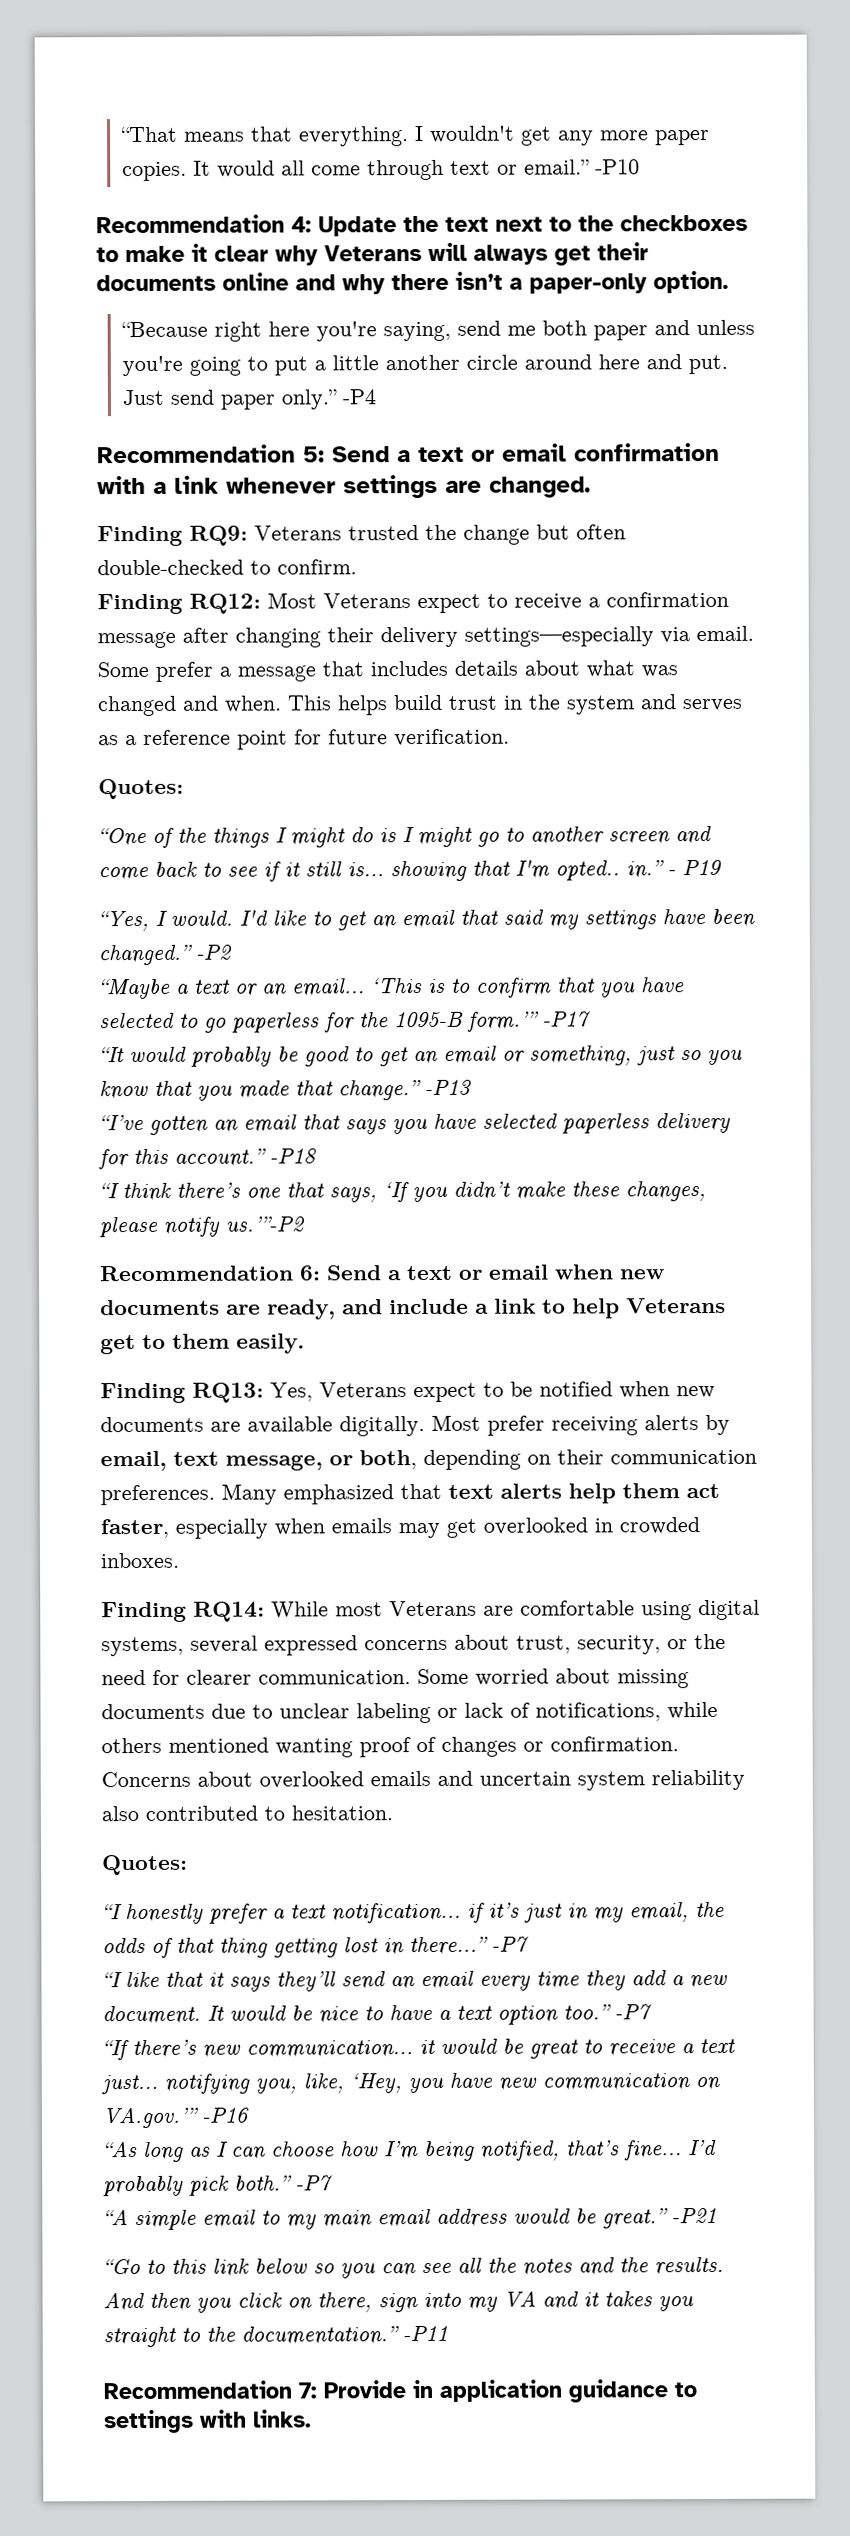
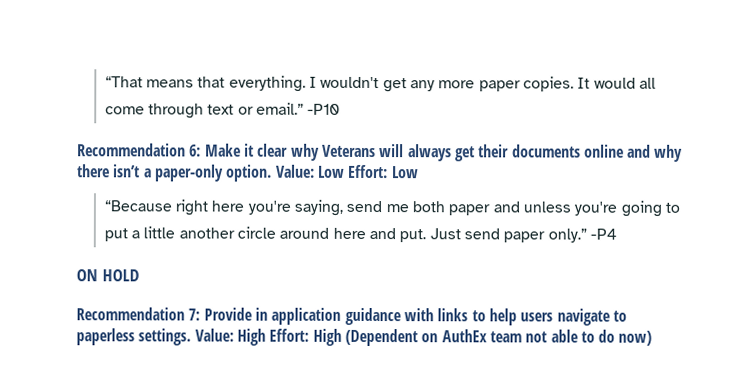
- Recommendation 4: Update the text next to the checkboxes to make it clear why Veterans will always get their documents online and why there isn’t a paper-only option.
+ Recommendation 6: Make it clear why Veterans will always get their documents online and why there isn’t a paper-only option. Value: Low Effort: Low
- Recommendation 5: Send a text or email confirmation with a link whenever settings are changed.
- Finding RQ9: Veterans trusted the change but often double-checked to confirm.
- Finding RQ12: Most Veterans expect to receive a confirmation message after changing their delivery settings—especially via email. Some prefer a message that includes details about what was changed and when. This helps build trust in the system and serves as a reference point for future verification.
- Quotes:
- “One of the things I might do is I might go to another screen and come back to see if it still is… showing that I'm opted.. in.” - P19
- “Yes, I would. I'd like to get an email that said my settings have been changed.” -P2
- “Maybe a text or an email… ‘This is to confirm that you have selected to go paperless for the 1095-B form.’” -P17
- “It would probably be good to get an email or something, just so you know that you made that change.” -P13
- “I’ve gotten an email that says you have selected paperless delivery for this account.” -P18
- “I think there’s one that says, ‘If you didn’t make these changes, please notify us.’”-P2
- Recommendation 6: Send a text or email when new documents are ready, and include a link to help Veterans get to them easily.
- Finding RQ13: Yes, Veterans expect to be notified when new documents are available digitally. Most prefer receiving alerts by email, text message, or both, depending on their communication preferences. Many emphasized that text alerts help them act faster, especially when emails may get overlooked in crowded inboxes.
- Finding RQ14: While most Veterans are comfortable using digital systems, several expressed concerns about trust, security, or the need for clearer communication. Some worried about missing documents due to unclear labeling or lack of notifications, while others mentioned wanting proof of changes or confirmation. Concerns about overlooked emails and uncertain system reliability also contributed to hesitation.
- Quotes:
- “I honestly prefer a text notification… if it’s just in my email, the odds of that thing getting lost in there…” -P7
- “I like that it says they’ll send an email every time they add a new document. It would be nice to have a text option too.” -P7
- “If there’s new communication… it would be great to receive a text just… notifying you, like, ‘Hey, you have new communication on VA.gov.’” -P16
- “As long as I can choose how I’m being notified, that’s fine… I’d probably pick both.” -P7
- “A simple email to my main email address would be great.” -P21
- “Go to this link below so you can see all the notes and the results. And then you click on there, sign into my VA and it takes you straight to the documentation.” -P11
+ ON HOLD
- Recommendation 7: Provide in application guidance to settings with links.
+ Recommendation 7: Provide in application guidance with links to help users navigate to paperless settings. Value: High Effort: High (Dependent on AuthEx team not able to do now)

